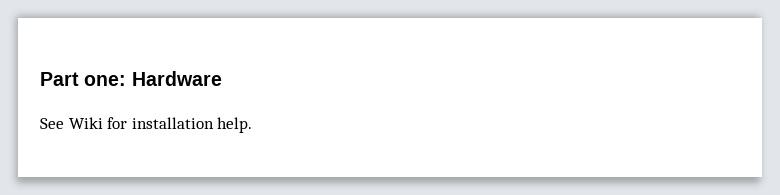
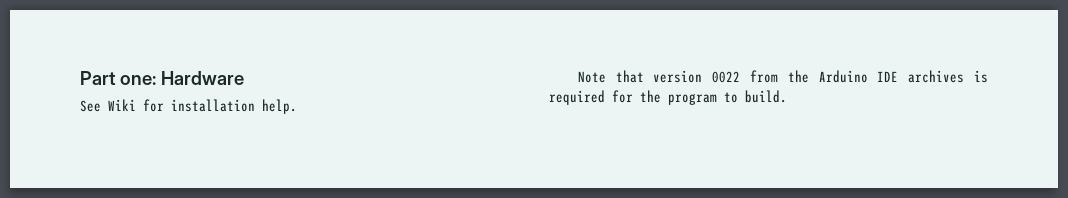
+ Note that version 0022 from the Arduino IDE archives is required for the program to build.

